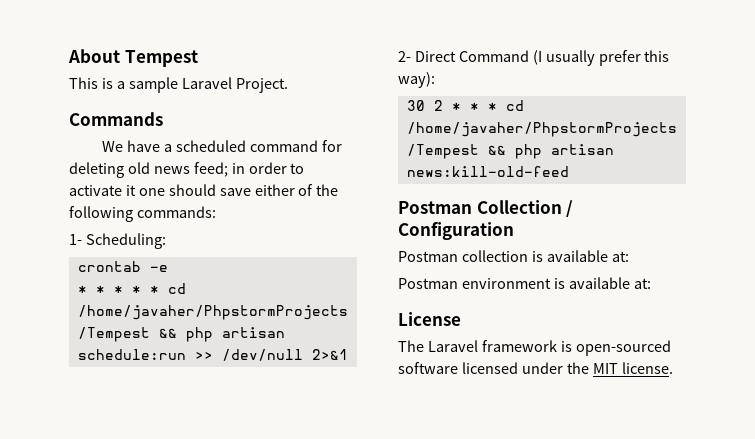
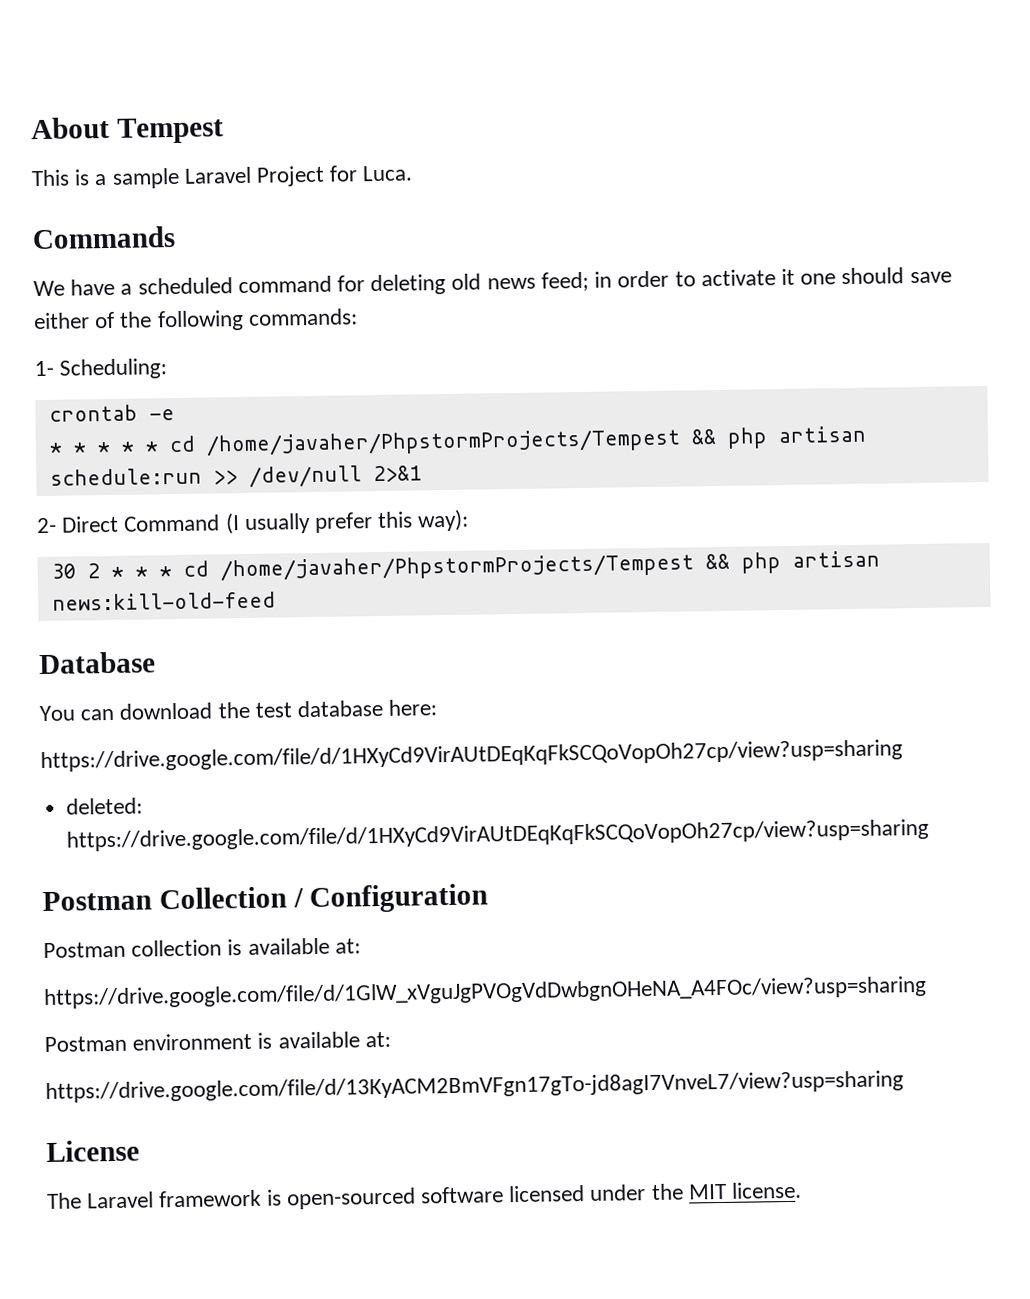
- This is a sample Laravel Project.
+ This is a sample Laravel Project for Luca.
+ Database
+ You can download the test database here:
+ https://drive.google.com/file/d/1HXyCd9VirAUtDEqKqFkSCQoVopOh27cp/view?usp=sharing
+ deleted: https://drive.google.com/file/d/1HXyCd9VirAUtDEqKqFkSCQoVopOh27cp/view?usp=sharing
+ https://drive.google.com/file/d/1GlW_xVguJgPVOgVdDwbgnOHeNA_A4FOc/view?usp=sharing
+ https://drive.google.com/file/d/13KyACM2BmVFgn17gTo-jd8agI7VnveL7/view?usp=sharing

